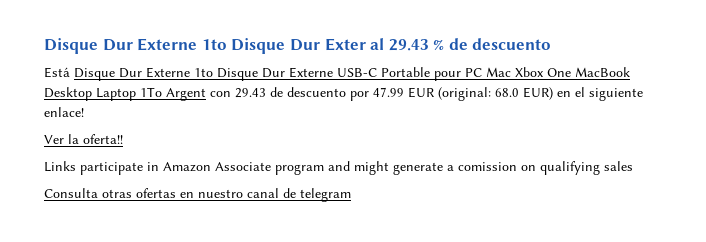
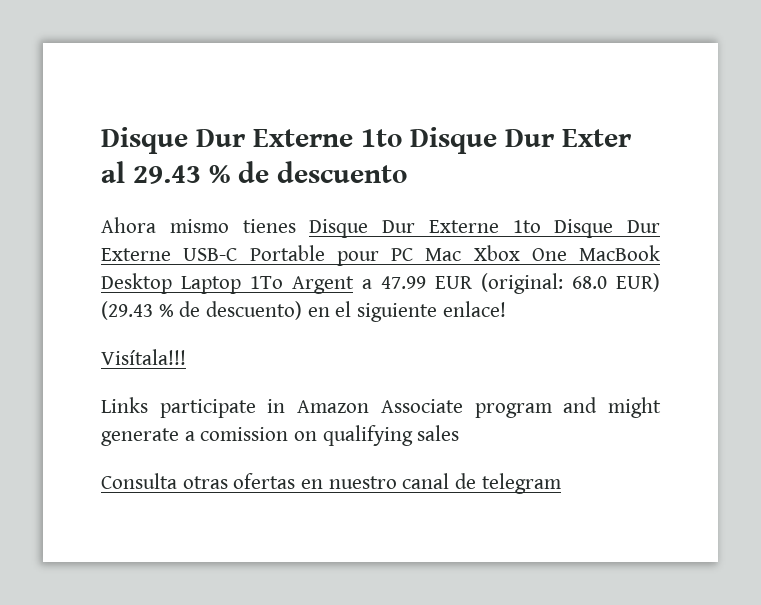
- Está Disque Dur Externe 1to Disque Dur Externe USB-C Portable pour PC Mac Xbox One MacBook Desktop Laptop 1To Argent con 29.43 de descuento por 47.99 EUR (original: 68.0 EUR) en el siguiente enlace!
+ Ahora mismo tienes Disque Dur Externe 1to Disque Dur Externe USB-C Portable pour PC Mac Xbox One MacBook Desktop Laptop 1To Argent a 47.99 EUR (original: 68.0 EUR) (29.43 % de descuento) en el siguiente enlace!
- Ver la oferta!!
+ Visítala!!!

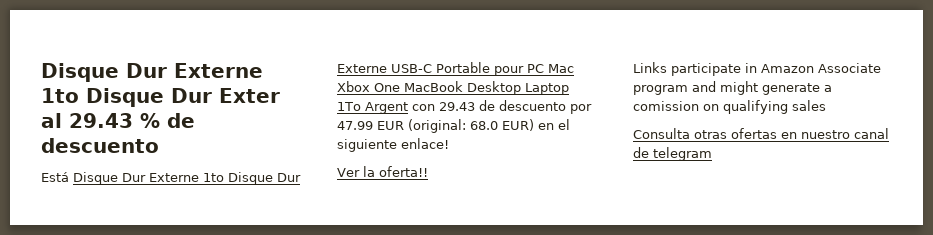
- Ahora mismo tienes Disque Dur Externe 1to Disque Dur Externe USB-C Portable pour PC Mac Xbox One MacBook Desktop Laptop 1To Argent a 47.99 EUR (original: 68.0 EUR) (29.43 % de descuento) en el siguiente enlace!
+ Está Disque Dur Externe 1to Disque Dur Externe USB-C Portable pour PC Mac Xbox One MacBook Desktop Laptop 1To Argent con 29.43 de descuento por 47.99 EUR (original: 68.0 EUR) en el siguiente enlace!
- Visítala!!!
+ Ver la oferta!!

